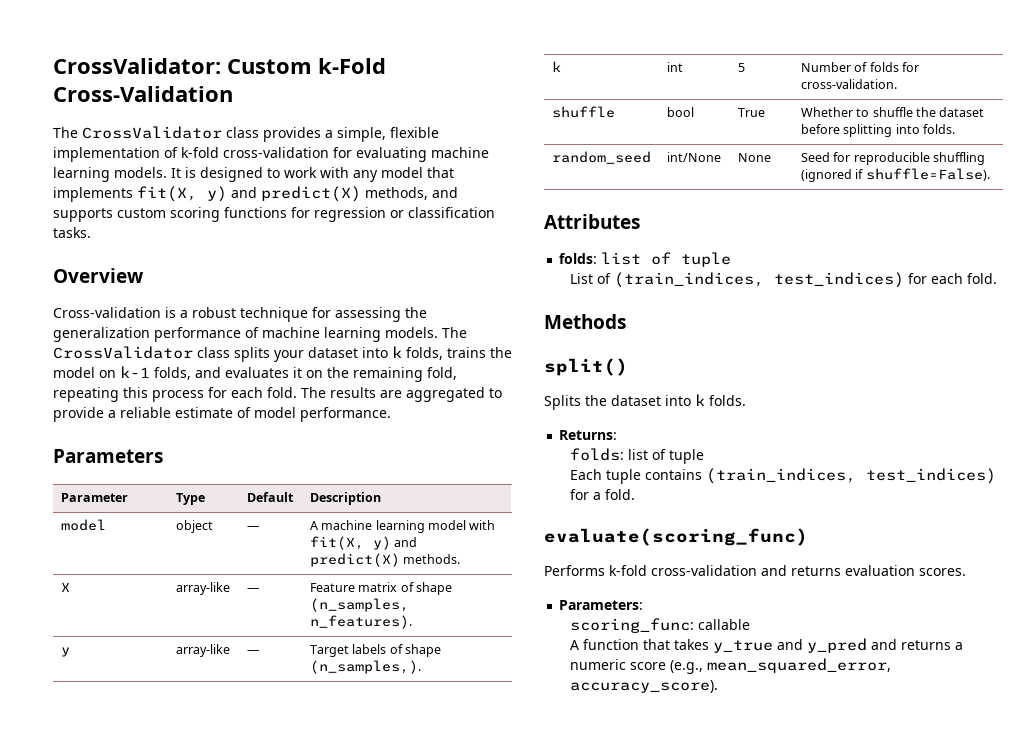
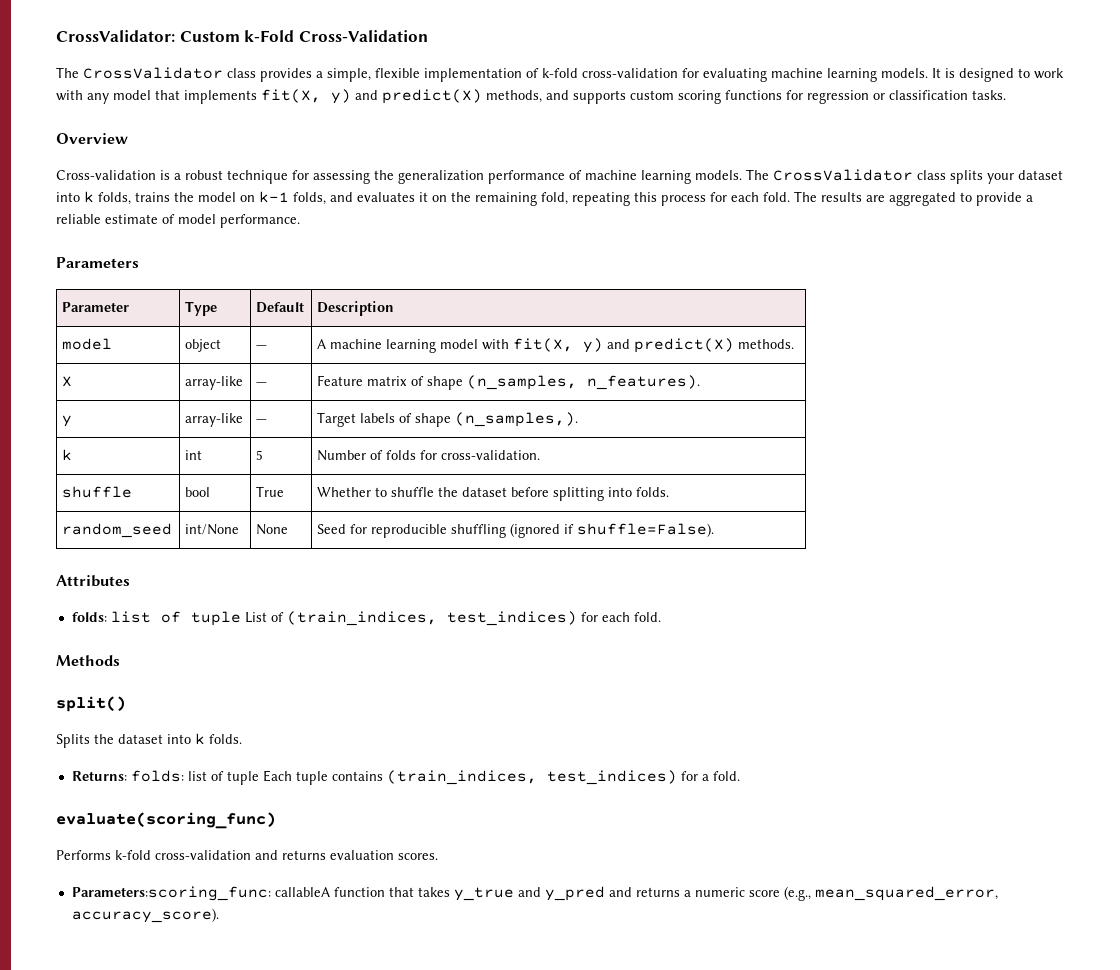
  Attributes
- folds: list of tuple
- List of (train_indices, test_indices) for each fold.
+ folds: list of tuple List of (train_indices, test_indices) for each fold.
- Returns:
- folds: list of tuple
- Each tuple contains (train_indices, test_indices) for a fold.
+ Returns: folds: list of tuple Each tuple contains (train_indices, test_indices) for a fold.
- Parameters:
- scoring_func: callable
- A function that takes y_true and y_pred and returns a numeric score (e.g., mean_squared_error, accuracy_score).
+ Parameters:scoring_func: callableA function that takes y_true and y_pred and returns a numeric score (e.g., mean_squared_error, accuracy_score).

